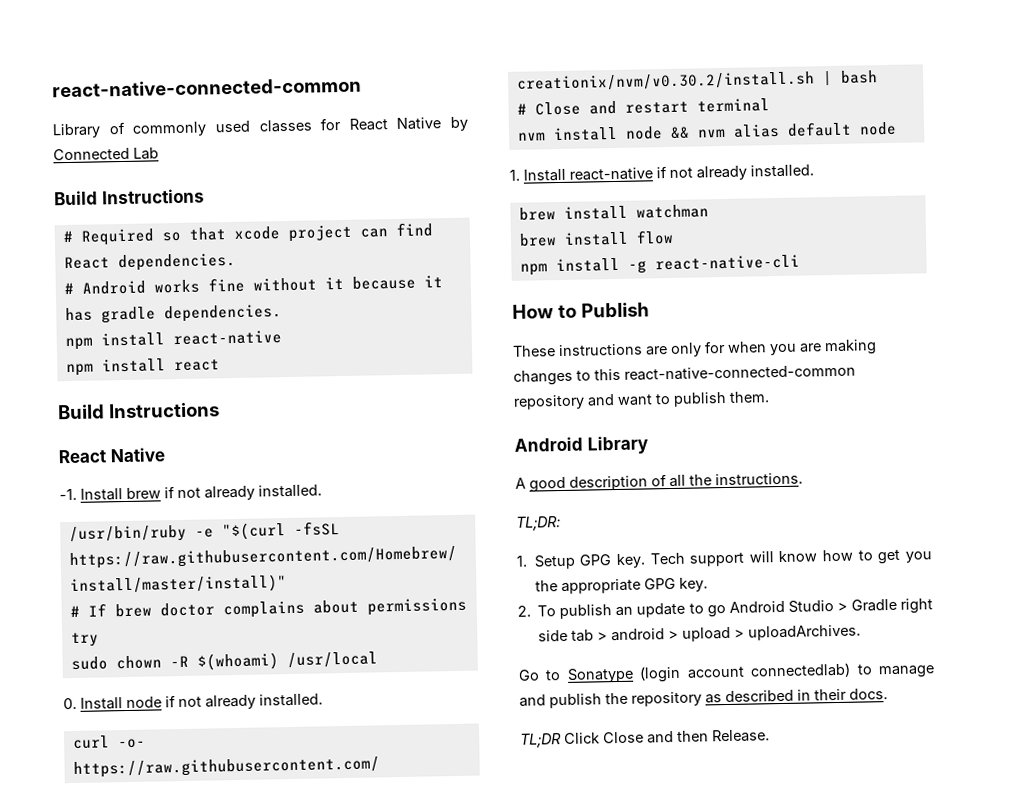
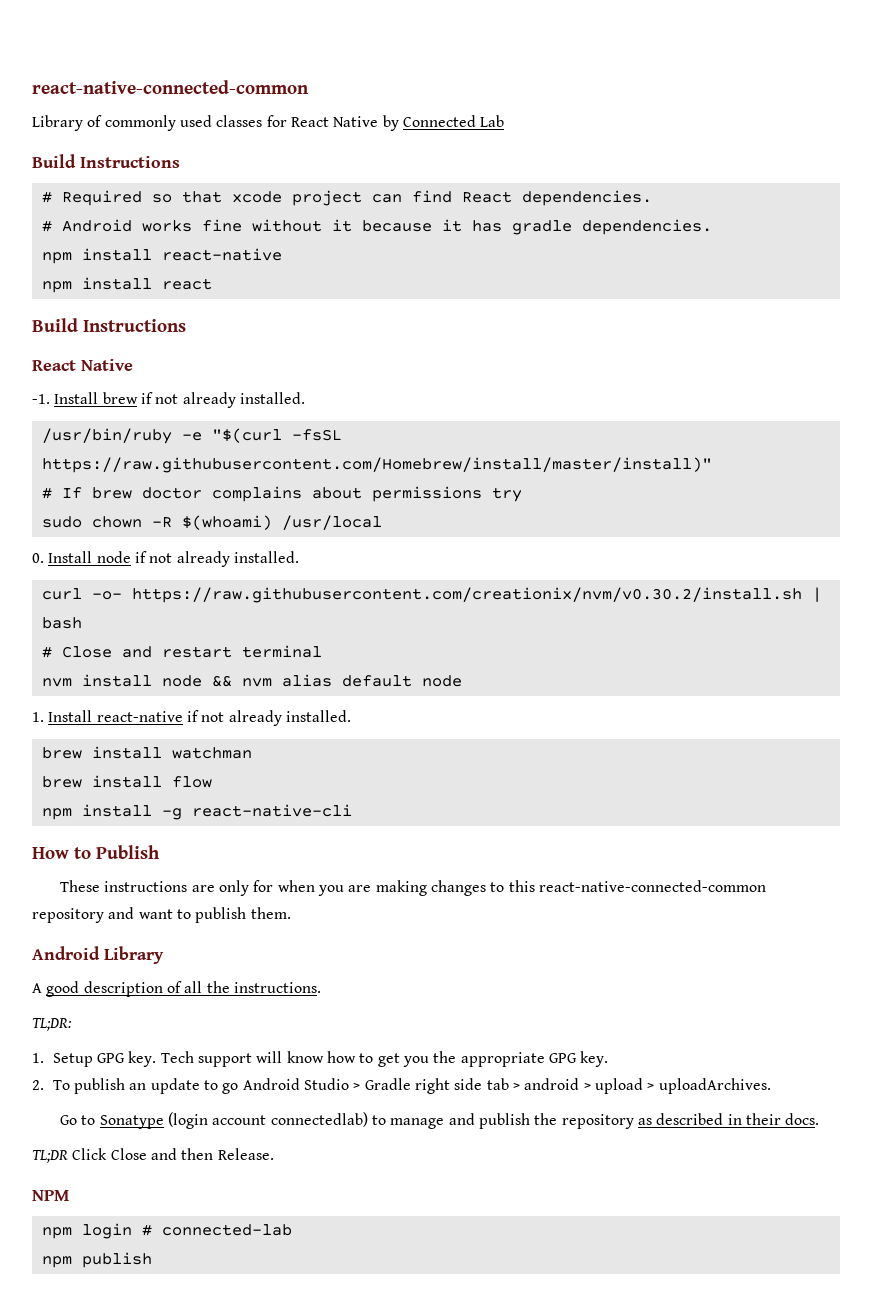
+ NPM
+ npm login # connected-lab
+ npm publish

